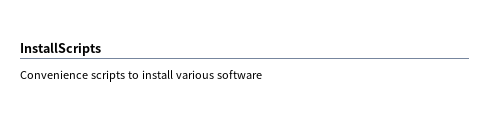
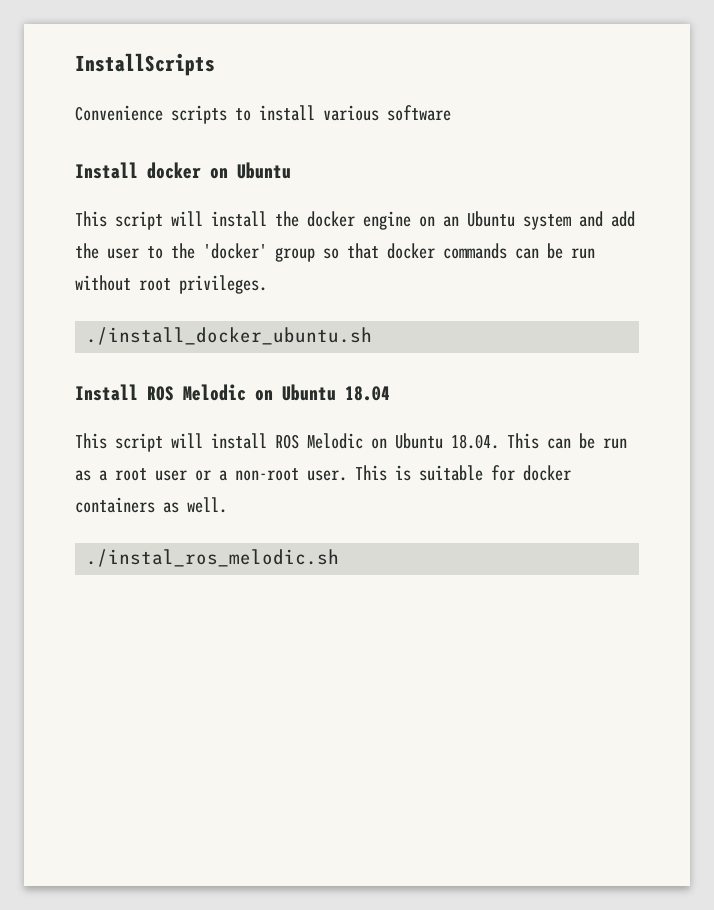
+ Install docker on Ubuntu
+ This script will install the docker engine on an Ubuntu system and add the user to the 'docker' group so that docker commands can be run without root privileges.
+ ./install_docker_ubuntu.sh
+ Install ROS Melodic on Ubuntu 18.04
+ This script will install ROS Melodic on Ubuntu 18.04. This can be run as a root user or a non-root user. This is suitable for docker containers as well.
+ ./instal_ros_melodic.sh

